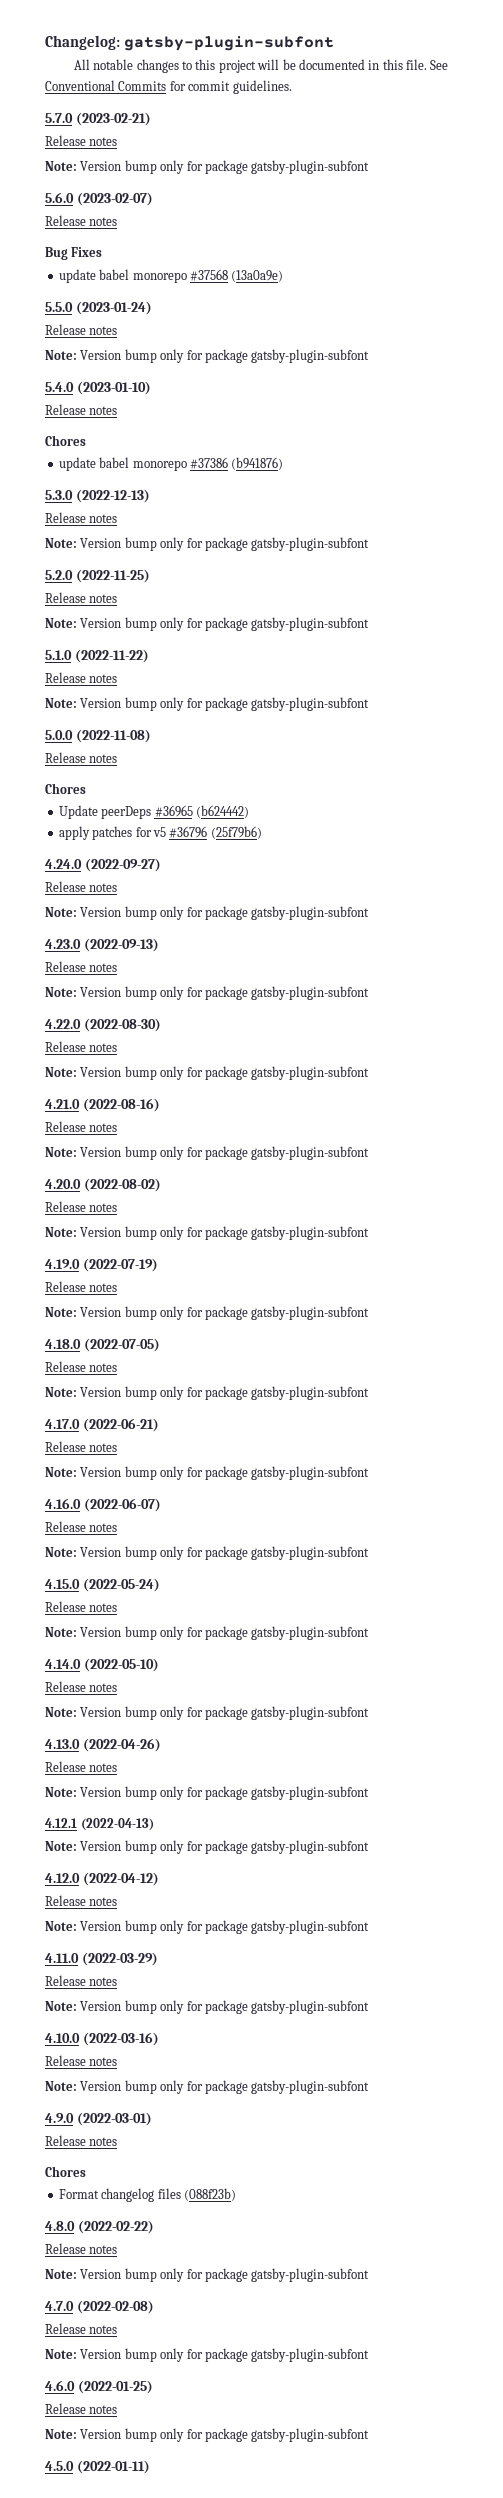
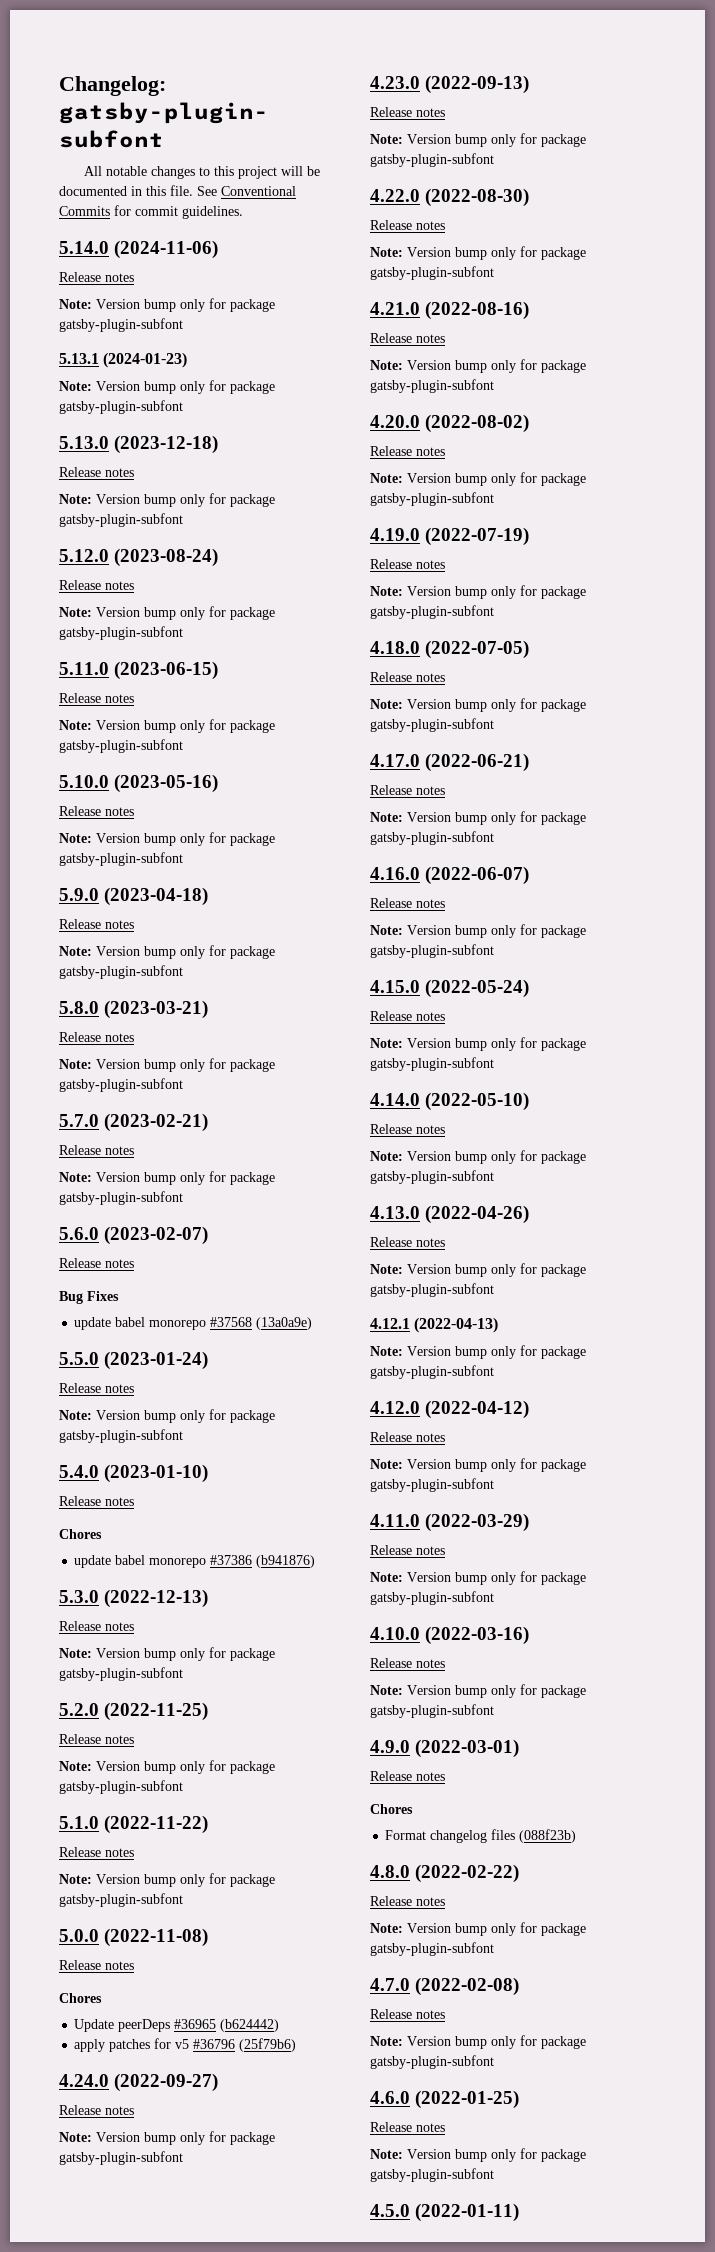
+ 5.14.0 (2024-11-06)
+ Release notes
+ Note: Version bump only for package gatsby-plugin-subfont
+ 5.13.1 (2024-01-23)
+ Note: Version bump only for package gatsby-plugin-subfont
+ 5.13.0 (2023-12-18)
+ Release notes
+ Note: Version bump only for package gatsby-plugin-subfont
+ 5.12.0 (2023-08-24)
+ Release notes
+ Note: Version bump only for package gatsby-plugin-subfont
+ 5.11.0 (2023-06-15)
+ Release notes
+ Note: Version bump only for package gatsby-plugin-subfont
+ 5.10.0 (2023-05-16)
+ Release notes
+ Note: Version bump only for package gatsby-plugin-subfont
+ 5.9.0 (2023-04-18)
+ Release notes
+ Note: Version bump only for package gatsby-plugin-subfont
+ 5.8.0 (2023-03-21)
+ Release notes
+ Note: Version bump only for package gatsby-plugin-subfont

